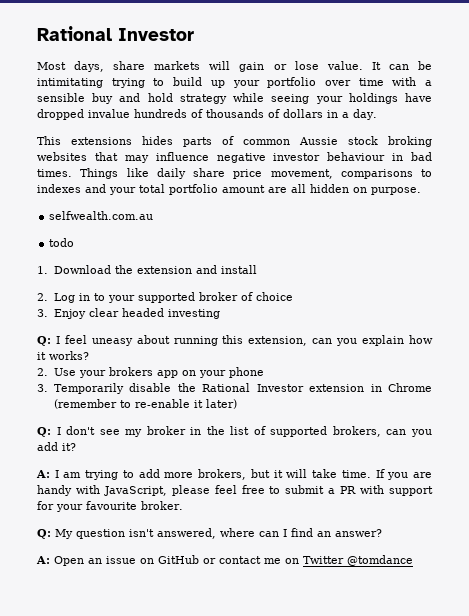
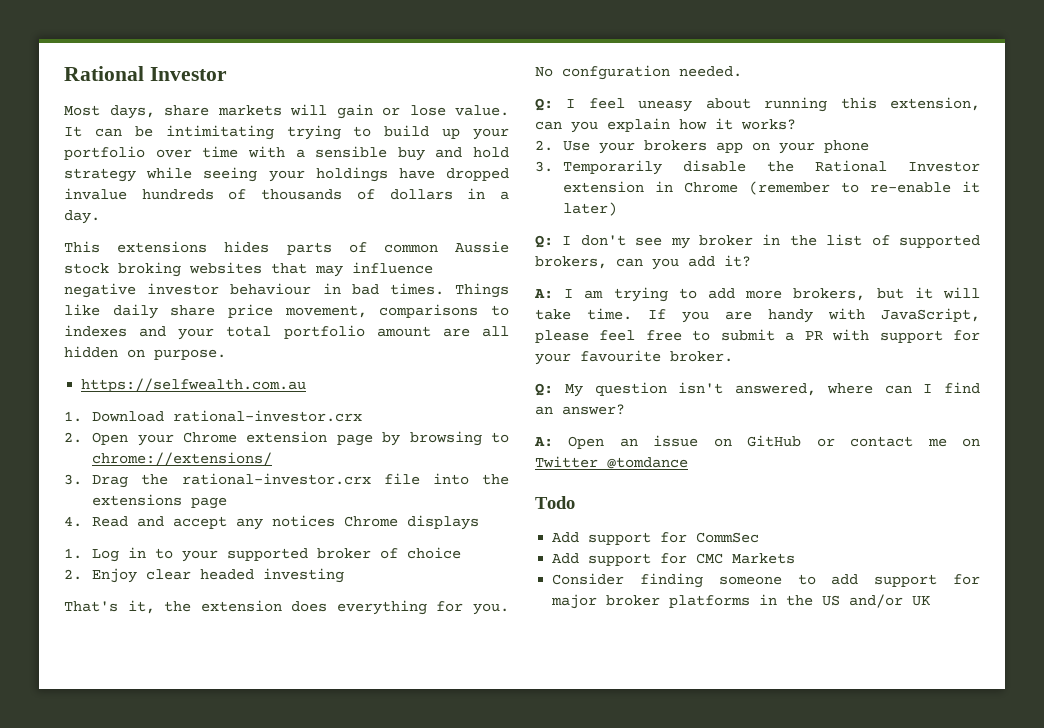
- selfwealth.com.au
- todo
+ https://selfwealth.com.au
- 1. Download the extension and install
- 2. Log in to your supported broker of choice
+ 1. Download rational-investor.crx
+ 2. Open your Chrome extension page by browsing to chrome://extensions/
+ 3. Drag the rational-investor.crx file into the extensions page
+ 4. Read and accept any notices Chrome displays
+ 1. Log in to your supported broker of choice
- 3. Enjoy clear headed investing
+ 2. Enjoy clear headed investing
+ That's it, the extension does everything for you. No confguration needed.
+ Todo
+ Add support for CommSec
+ Add support for CMC Markets
+ Consider finding someone to add support for major broker platforms in the US and/or UK

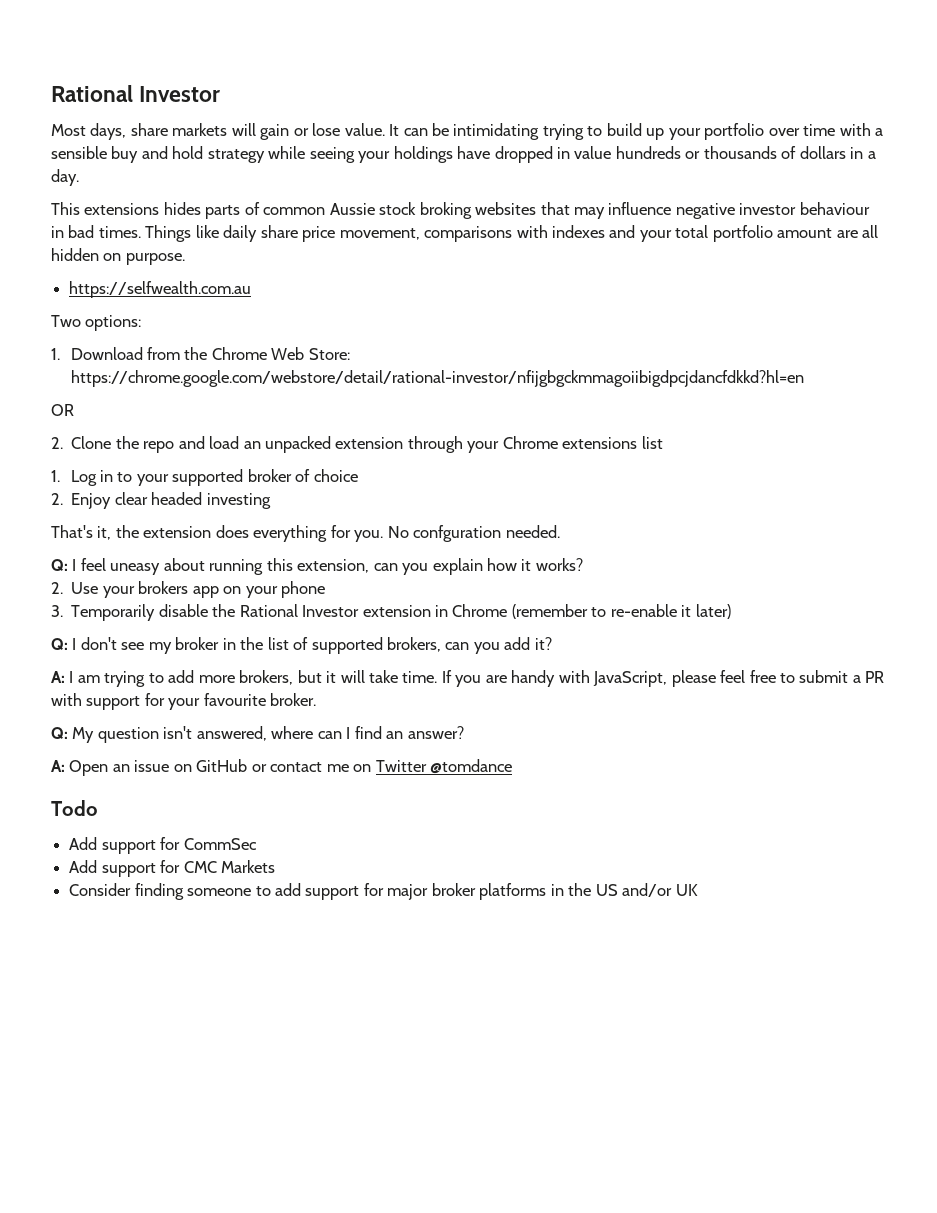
- It can be intimitating trying to build up your portfolio over time with a sensible buy and hold strategy while seeing your holdings have dropped invalue hundreds of thousands of dollars in a day.
+ It can be intimidating trying to build up your portfolio over time with a sensible buy and hold strategy while seeing your holdings have dropped in value hundreds or thousands of dollars in a day.
- Things like daily share price movement, comparisons to indexes and your total portfolio amount are all hidden on purpose.
+ Things like daily share price movement, comparisons with indexes and your total portfolio amount are all hidden on purpose.
+ Two options:
- 1. Download rational-investor.crx
- 2. Open your Chrome extension page by browsing to chrome://extensions/
- 3. Drag the rational-investor.crx file into the extensions page
- 4. Read and accept any notices Chrome displays
+ 1. Download from the Chrome Web Store: https://chrome.google.com/webstore/detail/rational-investor/nfijgbgckmmagoiibigdpcjdancfdkkd?hl=en
+ OR
+ 2. Clone the repo and load an unpacked extension through your Chrome extensions list

